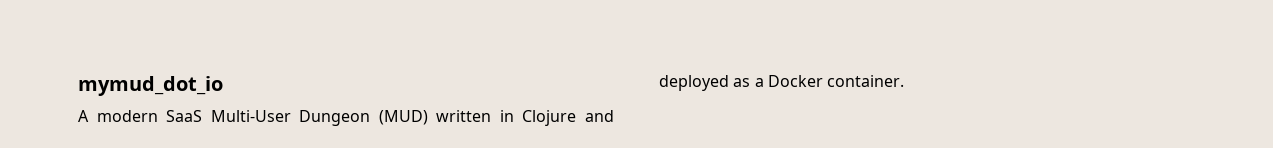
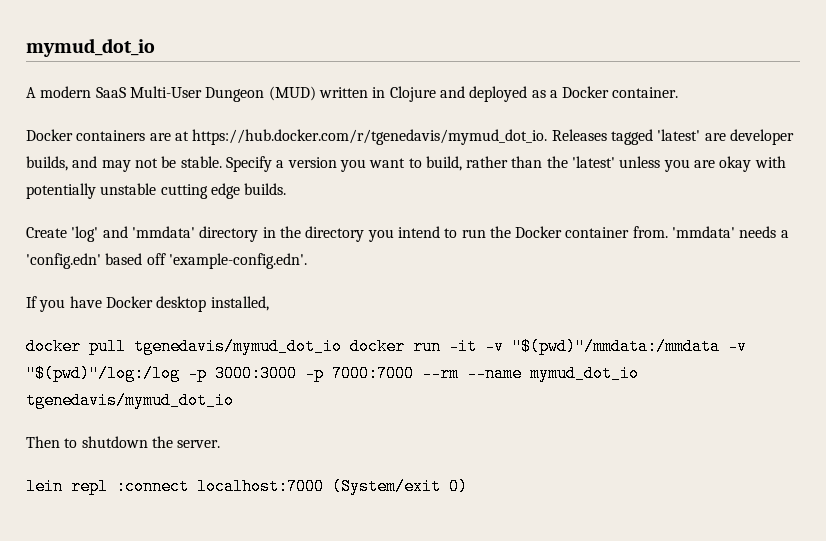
+ Docker containers are at https://hub.docker.com/r/tgenedavis/mymud_dot_io. Releases tagged 'latest' are developer builds, and may not be stable. Specify a version you want to build, rather than the 'latest' unless you are okay with potentially unstable cutting edge builds.
+ Create 'log' and 'mmdata' directory in the directory you intend to run the Docker container from. 'mmdata' needs a 'config.edn' based off 'example-config.edn'.
+ If you have Docker desktop installed,
+ docker pull tgenedavis/mymud_dot_io docker run -it -v "$(pwd)"/mmdata:/mmdata -v "$(pwd)"/log:/log -p 3000:3000 -p 7000:7000 --rm --name mymud_dot_io tgenedavis/mymud_dot_io
+ Then to shutdown the server.
+ lein repl :connect localhost:7000 (System/exit 0)

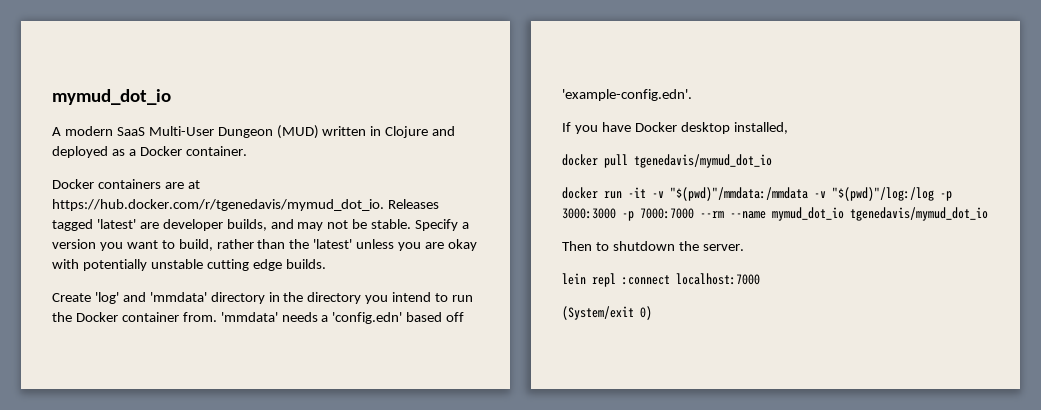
- docker pull tgenedavis/mymud_dot_io docker run -it -v "$(pwd)"/mmdata:/mmdata -v "$(pwd)"/log:/log -p 3000:3000 -p 7000:7000 --rm --name mymud_dot_io tgenedavis/mymud_dot_io
+ docker pull tgenedavis/mymud_dot_io
+ docker run -it -v "$(pwd)"/mmdata:/mmdata -v "$(pwd)"/log:/log -p 3000:3000 -p 7000:7000 --rm --name mymud_dot_io tgenedavis/mymud_dot_io
- lein repl :connect localhost:7000 (System/exit 0)
+ lein repl :connect localhost:7000
+ (System/exit 0)

